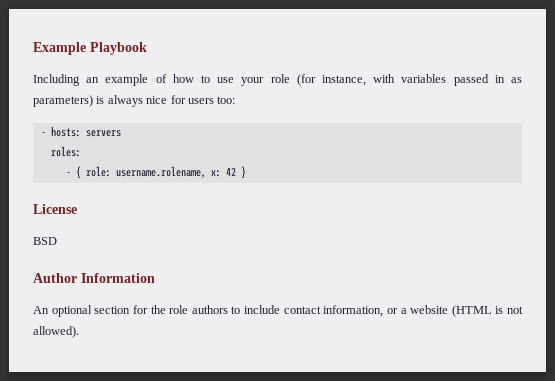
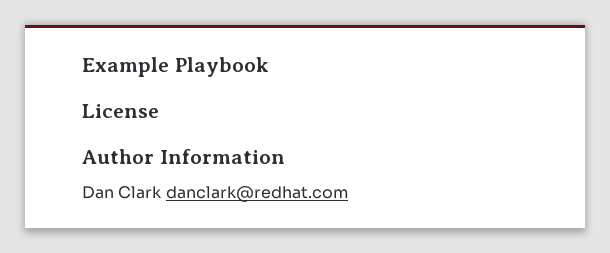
- Including an example of how to use your role (for instance, with variables passed in as parameters) is always nice for users too:
- - hosts: servers
- roles:
- - { role: username.rolename, x: 42 }
- BSD
- An optional section for the role authors to include contact information, or a website (HTML is not allowed).
+ Dan Clark danclark@redhat.com

